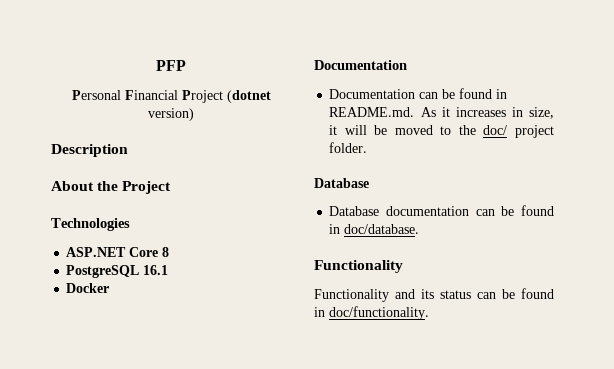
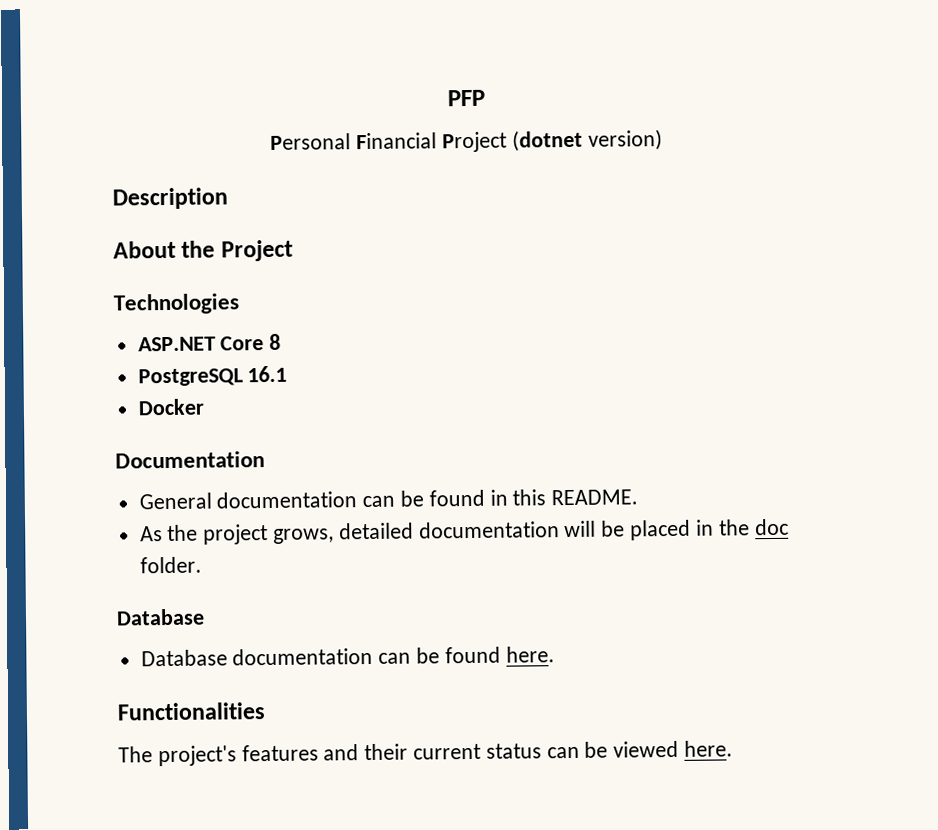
- Documentation can be found in README.md. As it increases in size, it will be moved to the doc/ project folder.
+ General documentation can be found in this README.
+ As the project grows, detailed documentation will be placed in the doc folder.
- Database documentation can be found in doc/database.
- Functionality
- Functionality and its status can be found in doc/functionality.
+ Database documentation can be found here.
+ Functionalities
+ The project's features and their current status can be viewed here.

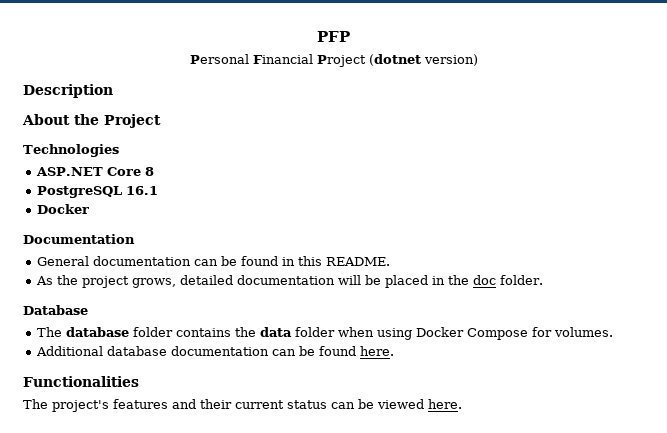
- Database documentation can be found here.
+ The database folder contains the data folder when using Docker Compose for volumes.
+ Additional database documentation can be found here.

